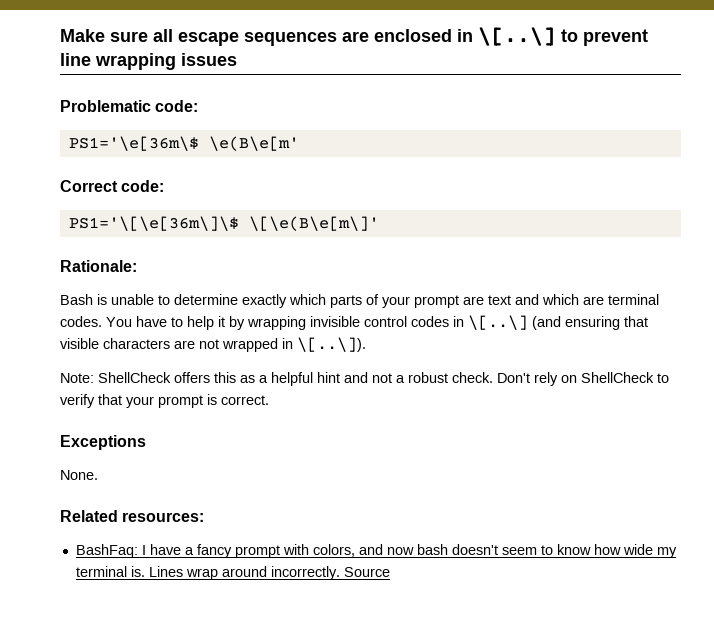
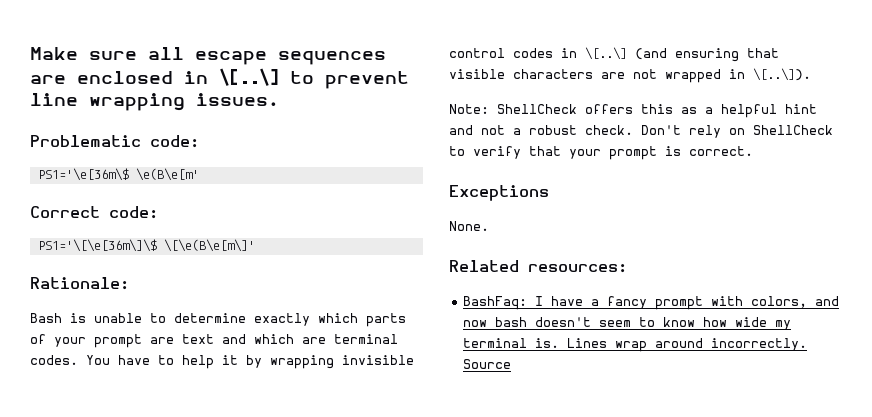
- Make sure all escape sequences are enclosed in \[..\] to prevent line wrapping issues
+ Make sure all escape sequences are enclosed in \[..\] to prevent line wrapping issues.

